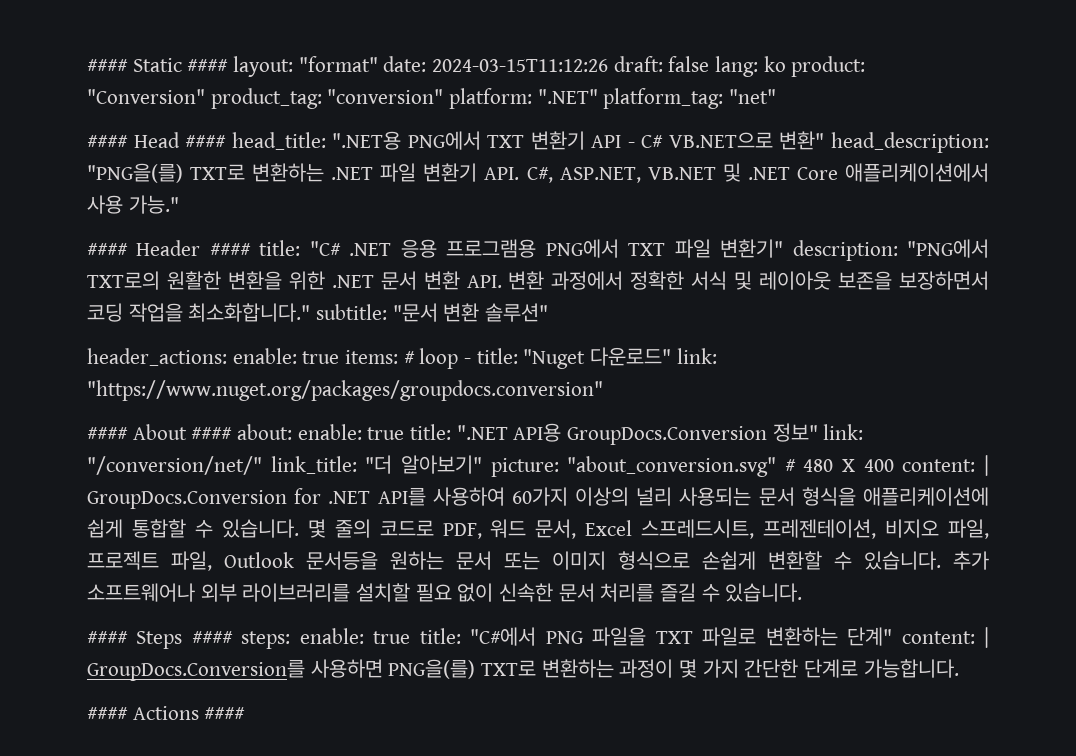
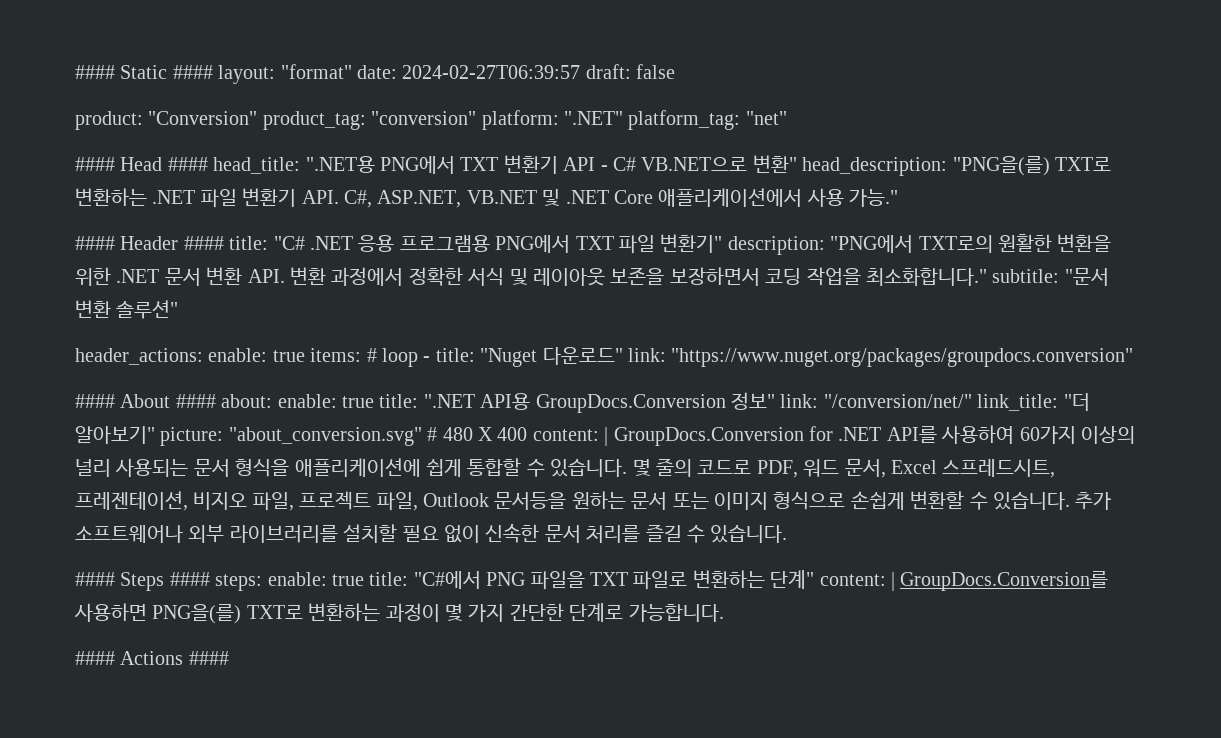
- #### Static #### layout: "format" date: 2024-03-15T11:12:26 draft: false lang: ko product: "Conversion" product_tag: "conversion" platform: ".NET" platform_tag: "net"
+ #### Static #### layout: "format" date: 2024-02-27T06:39:57 draft: false
+ product: "Conversion" product_tag: "conversion" platform: ".NET" platform_tag: "net"

